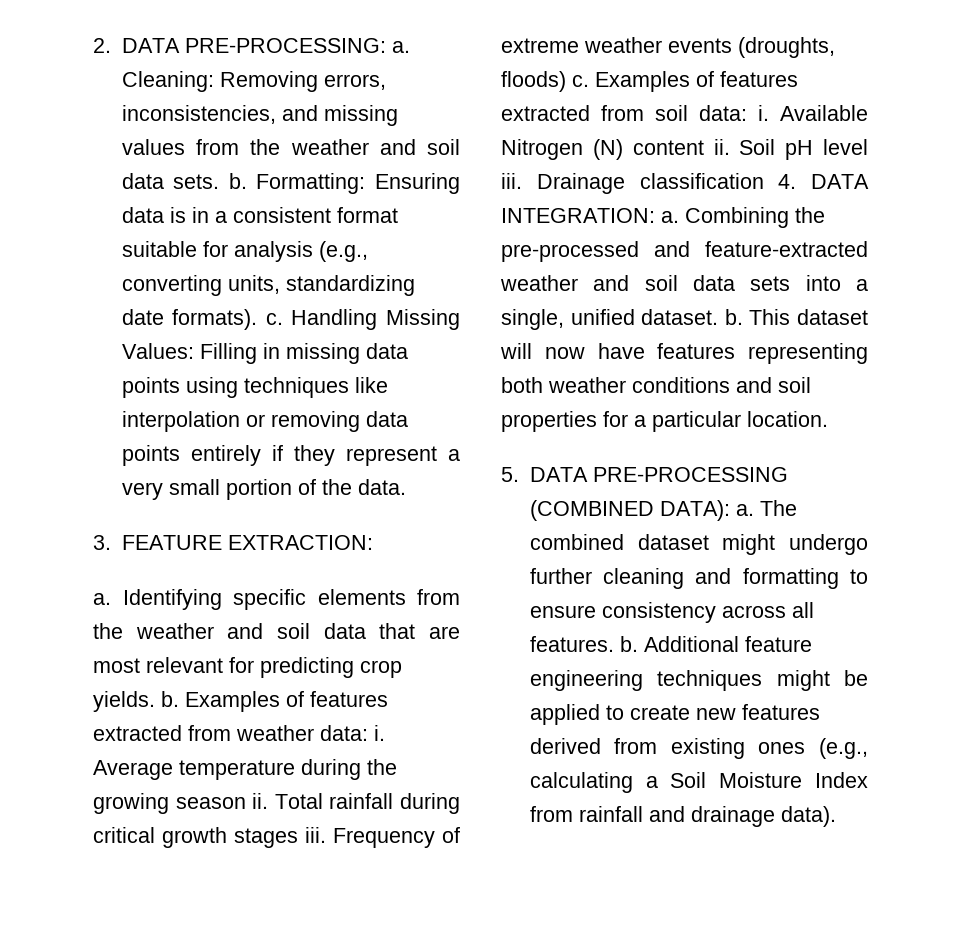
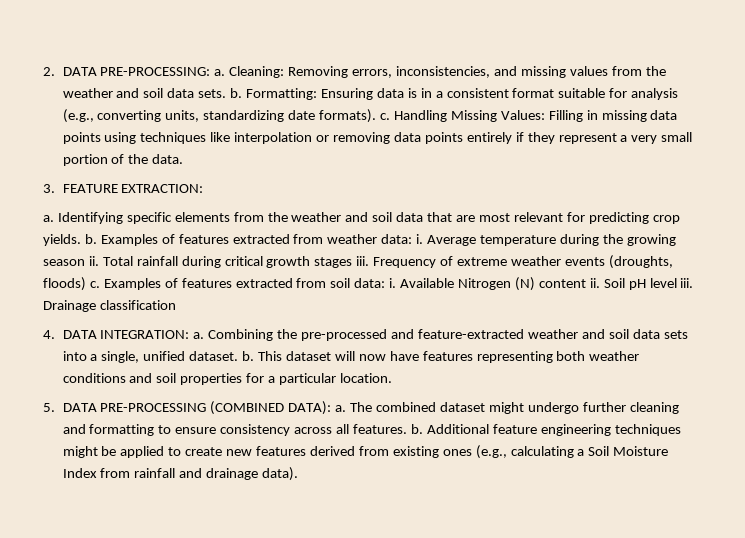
- Drainage classification 4. DATA INTEGRATION: a.
+ Drainage classification
+ 4. DATA INTEGRATION: a.

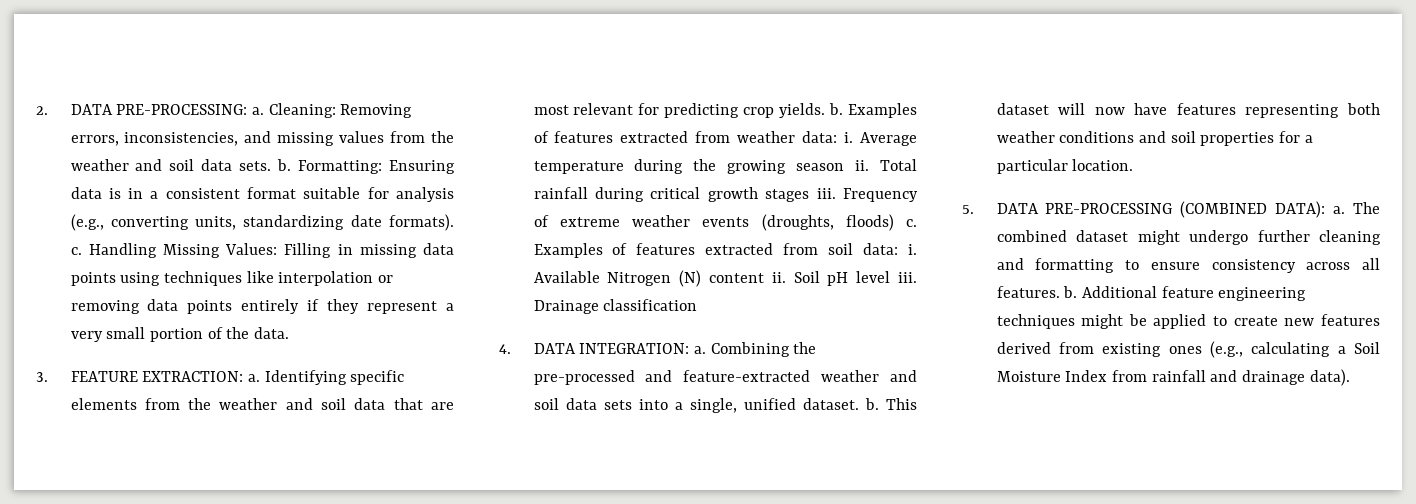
- 3. FEATURE EXTRACTION:
- a.
+ 3. FEATURE EXTRACTION: a.

